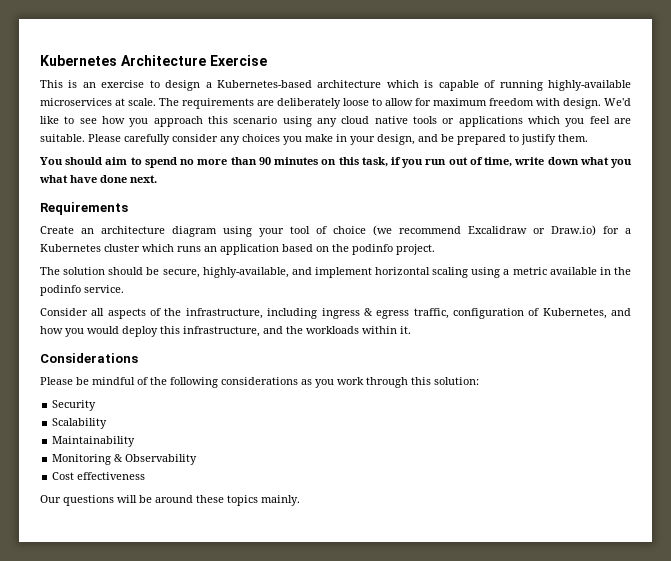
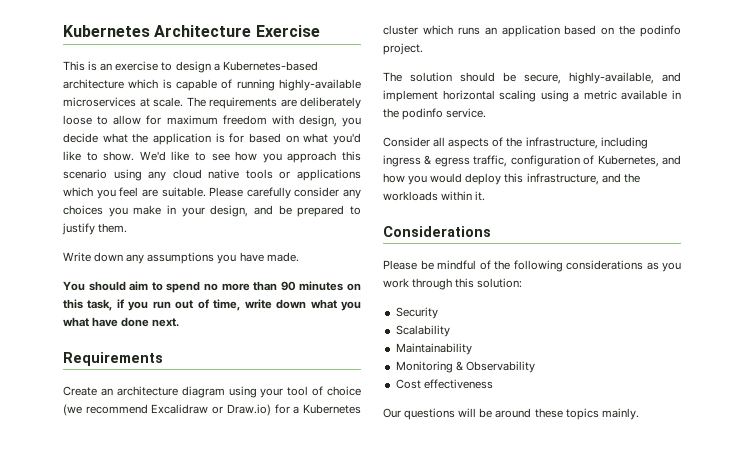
- The requirements are deliberately loose to allow for maximum freedom with design.
+ The requirements are deliberately loose to allow for maximum freedom with design, you decide what the application is for based on what you'd like to show.
+ Write down any assumptions you have made.

